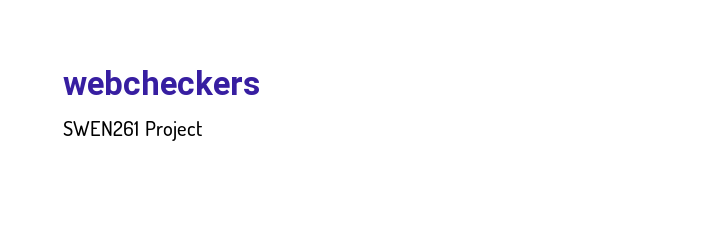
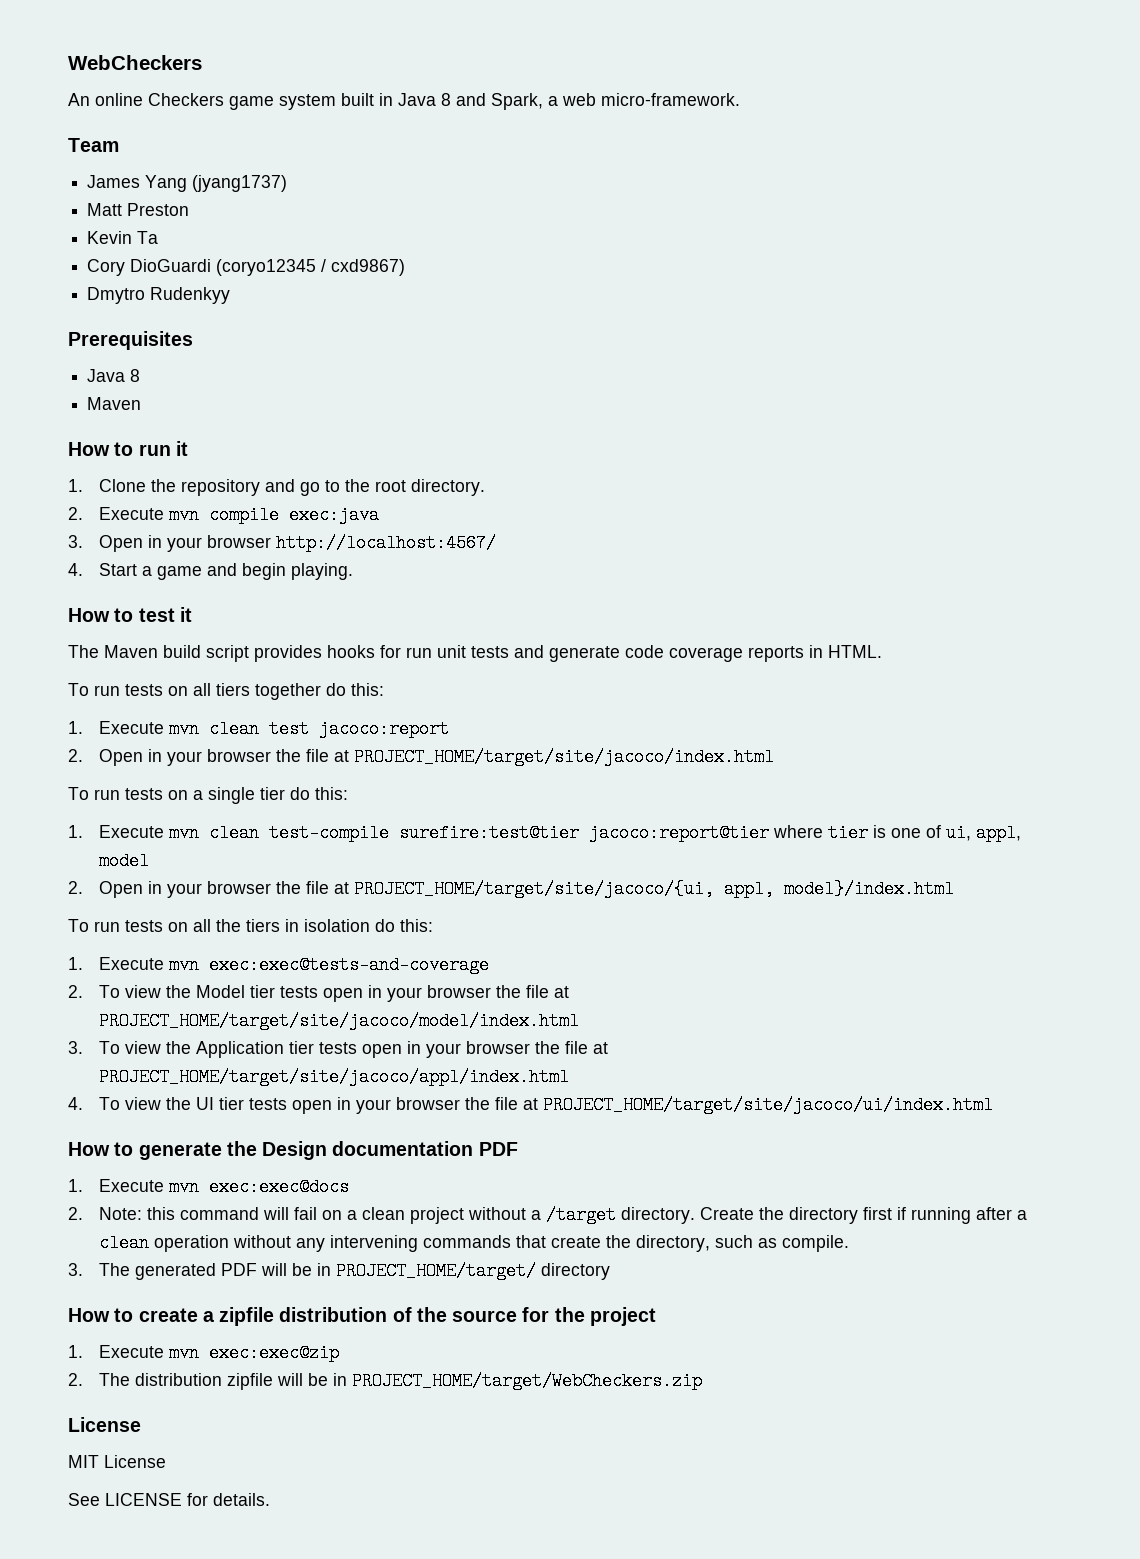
- webcheckers
- SWEN261 Project
+ WebCheckers
+ An online Checkers game system built in Java 8 and Spark, a web micro-framework.
+ Team
+ James Yang (jyang1737)
+ Matt Preston
+ Kevin Ta
+ Cory DioGuardi (coryo12345 / cxd9867)
+ Dmytro Rudenkyy
+ Prerequisites
+ Java 8
+ Maven
+ How to run it
+ 1. Clone the repository and go to the root directory.
+ 2. Execute mvn compile exec:java
+ 3. Open in your browser http://localhost:4567/
+ 4. Start a game and begin playing.
+ How to test it
+ The Maven build script provides hooks for run unit tests and generate code coverage reports in HTML.
+ To run tests on all tiers together do this:
+ 1. Execute mvn clean test jacoco:report
+ 2. Open in your browser the file at PROJECT_HOME/target/site/jacoco/index.html
+ To run tests on a single tier do this:
+ 1. Execute mvn clean test-compile surefire:test@tier jacoco:report@tier where tier is one of ui, appl, model
+ 2. Open in your browser the file at PROJECT_HOME/target/site/jacoco/{ui, appl, model}/index.html
+ To run tests on all the tiers in isolation do this:
+ 1. Execute mvn exec:exec@tests-and-coverage
+ 2. To view the Model tier tests open in your browser the file at PROJECT_HOME/target/site/jacoco/model/index.html
+ 3. To view the Application tier tests open in your browser the file at PROJECT_HOME/target/site/jacoco/appl/index.html
+ 4. To view the UI tier tests open in your browser the file at PROJECT_HOME/target/site/jacoco/ui/index.html
+ How to generate the Design documentation PDF
+ 1. Execute mvn exec:exec@docs
+ 2. Note: this command will fail on a clean project without a /target directory. Create the directory first if running after a clean operation without any intervening commands that create the directory, such as compile.
+ 3. The generated PDF will be in PROJECT_HOME/target/ directory
+ How to create a zipfile distribution of the source for the project
+ 1. Execute mvn exec:exec@zip
+ 2. The distribution zipfile will be in PROJECT_HOME/target/WebCheckers.zip
+ License
+ MIT License
+ See LICENSE for details.

